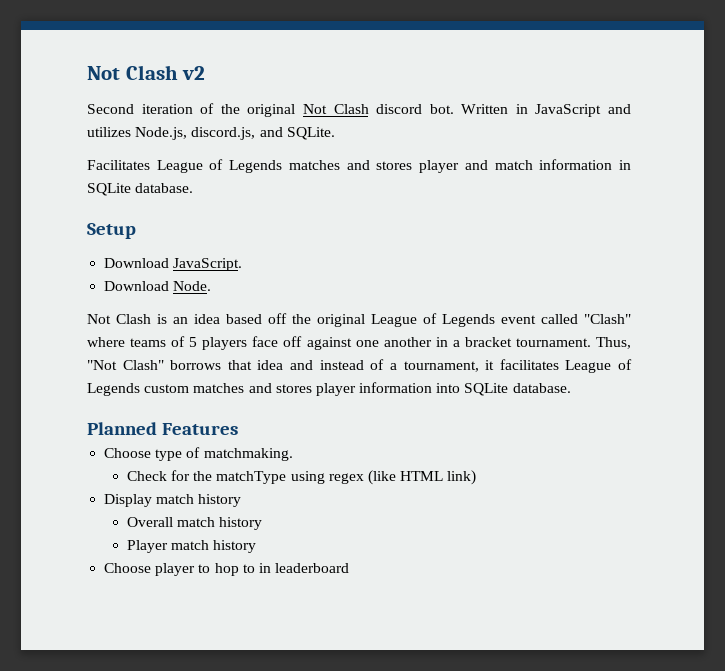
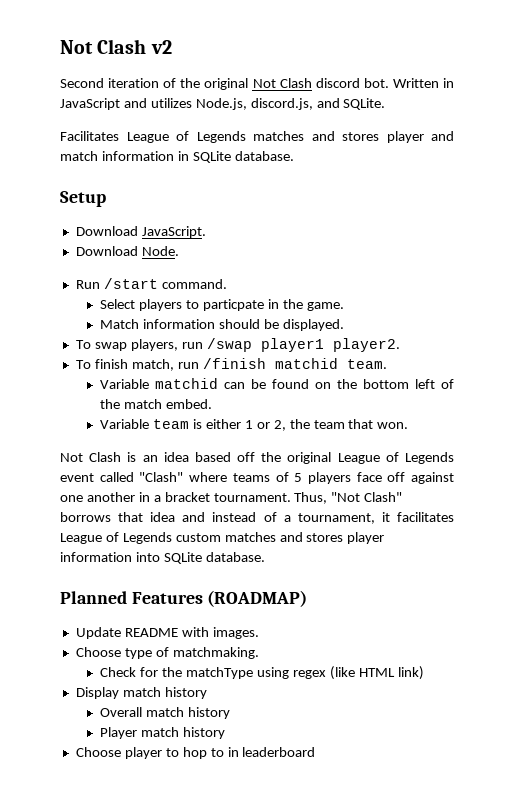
+ Run /start command.
+ Select players to particpate in the game.
+ Match information should be displayed.
+ To swap players, run /swap player1 player2.
+ To finish match, run /finish matchid team.
+ Variable matchid can be found on the bottom left of the match embed.
+ Variable team is either 1 or 2, the team that won.
- Planned Features
+ Planned Features (ROADMAP)
+ Update README with images.

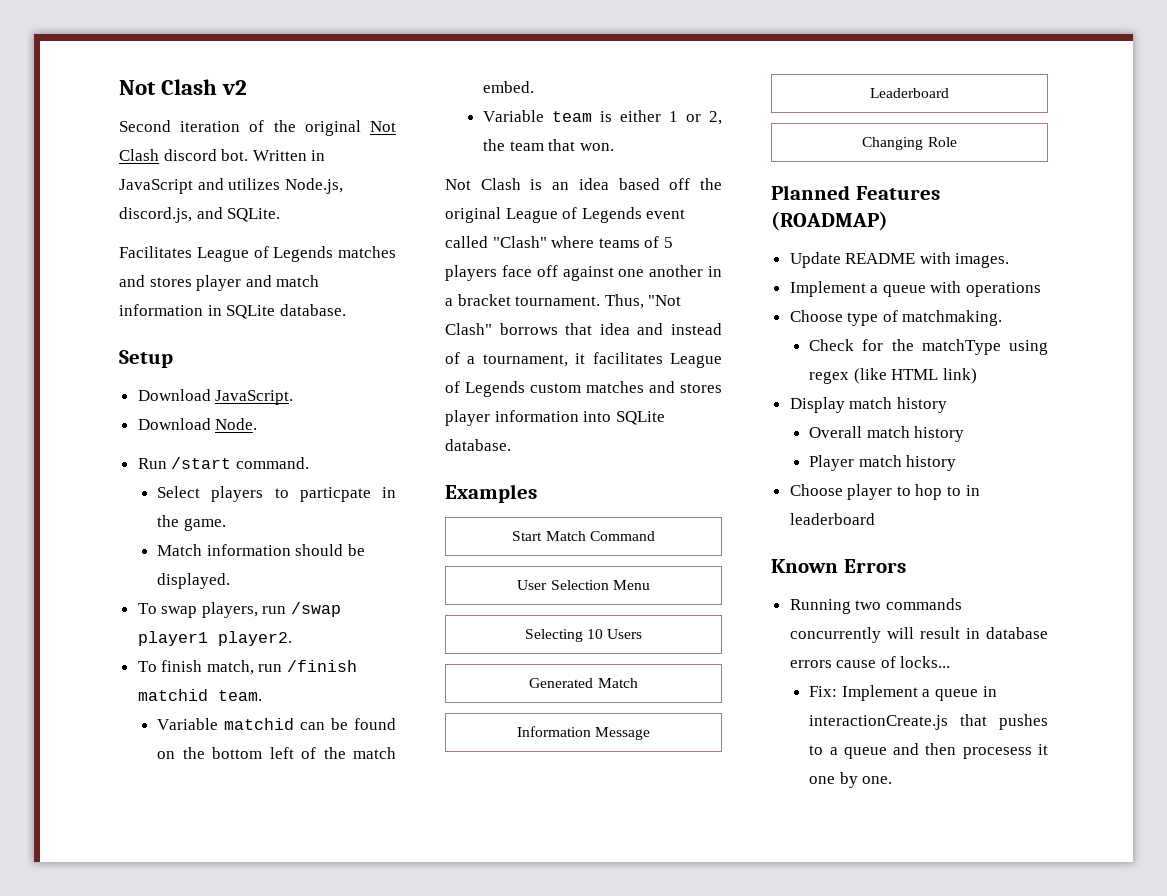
+ Examples
+ Start Match Command
+ User Selection Menu
+ Selecting 10 Users
+ Generated Match
+ Information Message
+ Leaderboard
+ Changing Role
+ Implement a queue with operations
+ Known Errors
+ Running two commands concurrently will result in database errors cause of locks...
+ Fix: Implement a queue in interactionCreate.js that pushes to a queue and then procesess it one by one.

